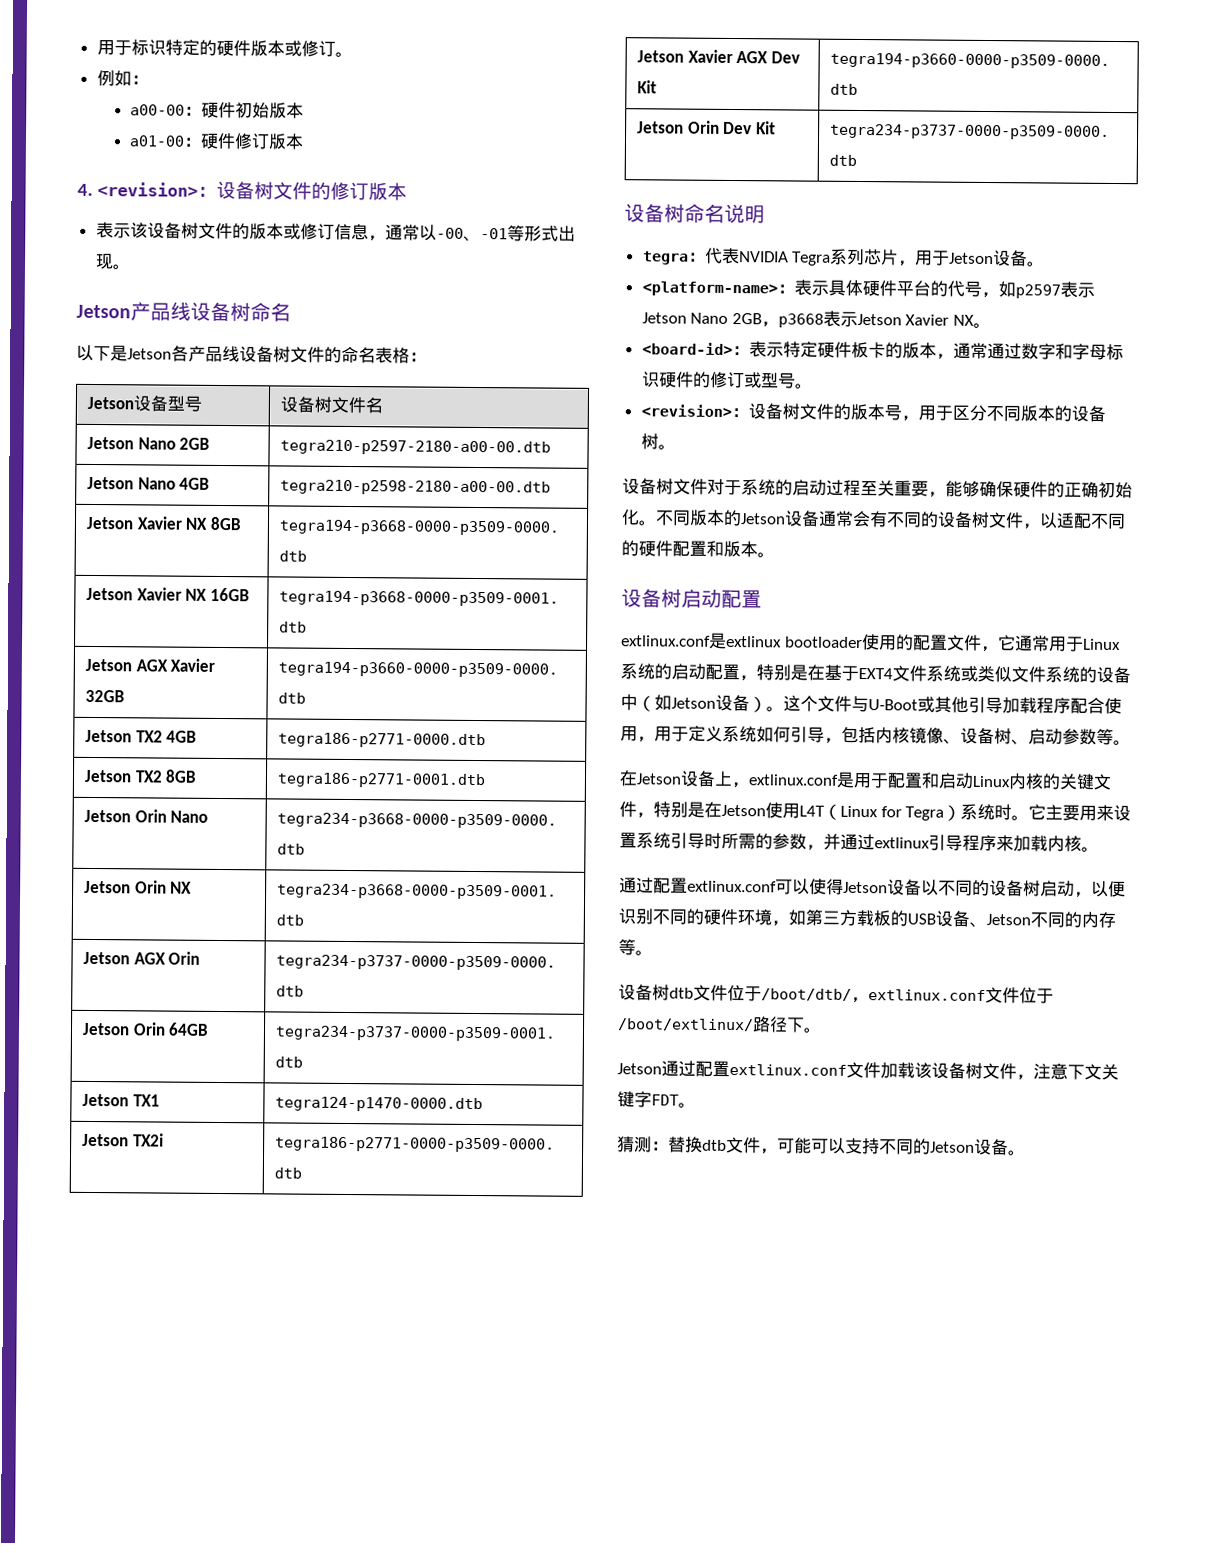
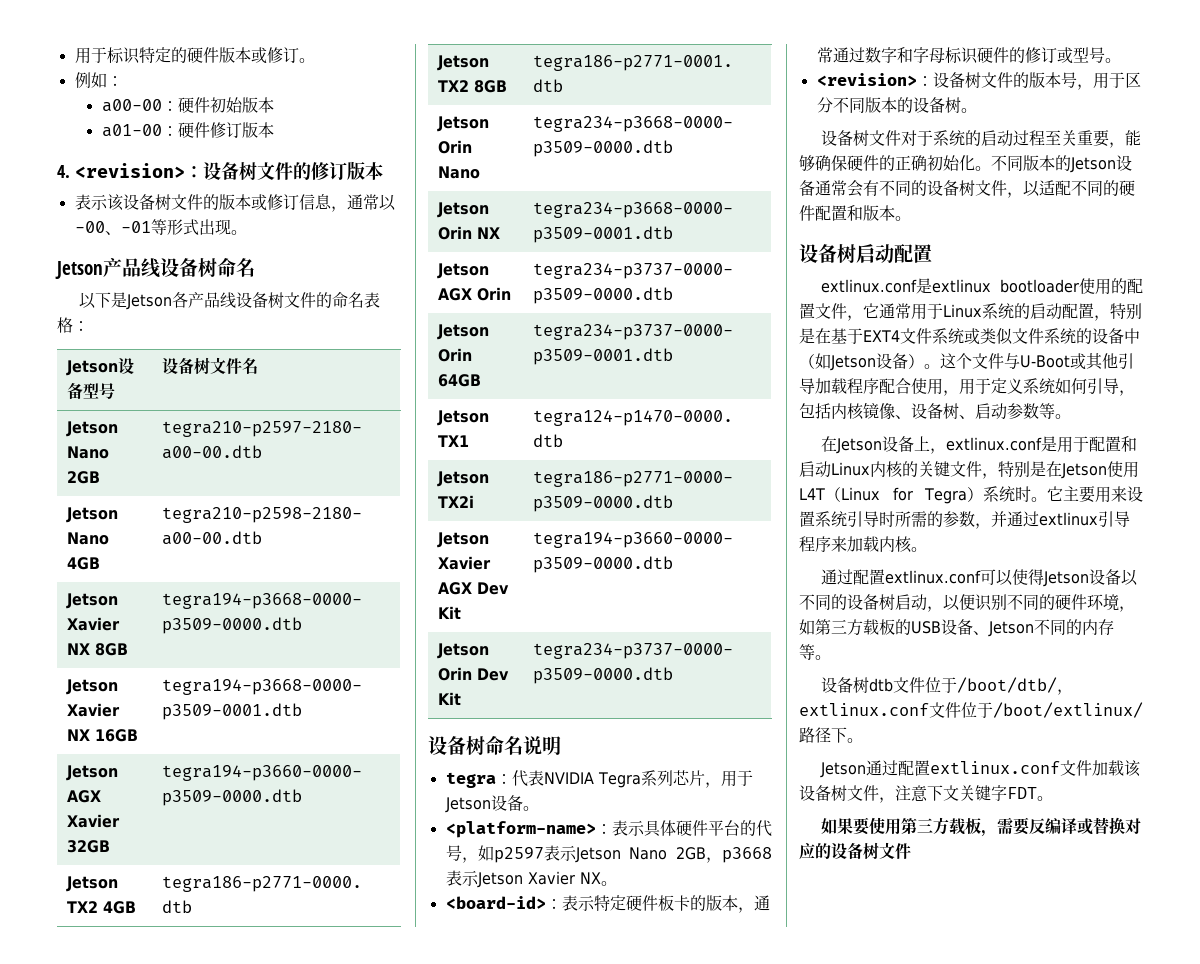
- 猜测：替换dtb文件，可能可以支持不同的Jetson设备。
+ 如果要使用第三方载板，需要反编译或替换对应的设备树文件

